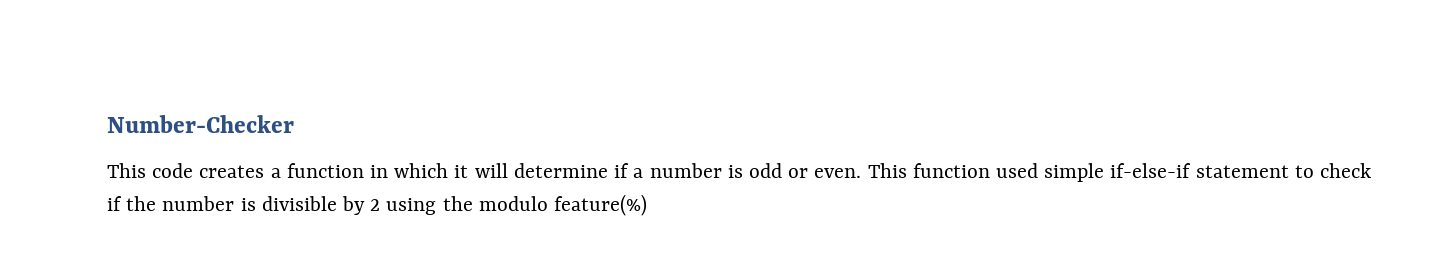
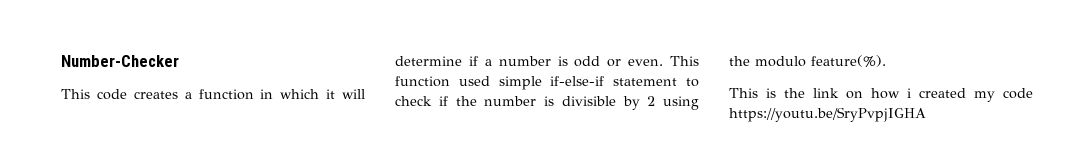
- This function used simple if-else-if statement to check if the number is divisible by 2 using the modulo feature(%)
+ This function used simple if-else-if statement to check if the number is divisible by 2 using the modulo feature(%).
+ This is the link on how i created my code https://youtu.be/SryPvpjIGHA

